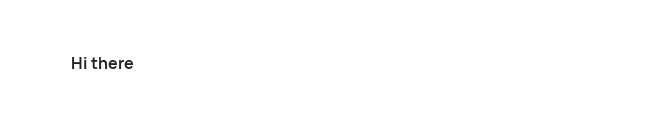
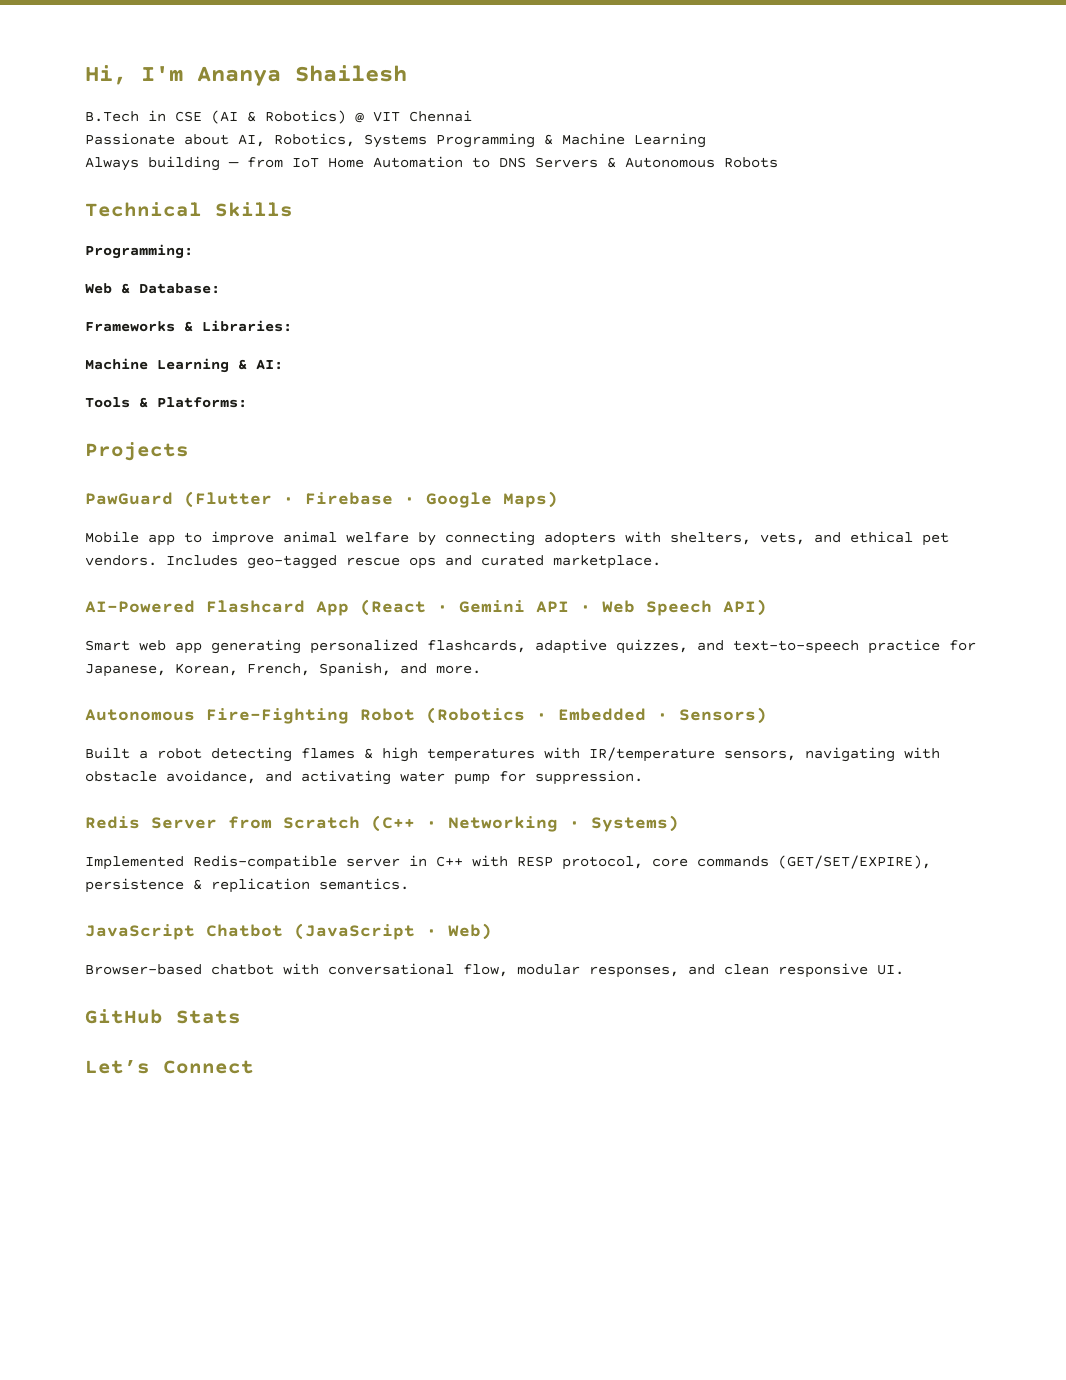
- Hi there
+ Hi, I'm Ananya Shailesh
+ B.Tech in CSE (AI & Robotics) @ VIT Chennai
+ Passionate about AI, Robotics, Systems Programming & Machine Learning
+ Always building — from IoT Home Automation to DNS Servers & Autonomous Robots
+ Technical Skills
+ Programming:
+ Web & Database:
+ Frameworks & Libraries:
+ Machine Learning & AI:
+ Tools & Platforms:
+ Projects
+ PawGuard (Flutter · Firebase · Google Maps)
+ Mobile app to improve animal welfare by connecting adopters with shelters, vets, and ethical pet vendors. Includes geo-tagged rescue ops and curated marketplace.
+ AI-Powered Flashcard App (React · Gemini API · Web Speech API)
+ Smart web app generating personalized flashcards, adaptive quizzes, and text-to-speech practice for Japanese, Korean, French, Spanish, and more.
+ Autonomous Fire-Fighting Robot (Robotics · Embedded · Sensors)
+ Built a robot detecting flames & high temperatures with IR/temperature sensors, navigating with obstacle avoidance, and activating water pump for suppression.
+ Redis Server from Scratch (C++ · Networking · Systems)
+ Implemented Redis-compatible server in C++ with RESP protocol, core commands (GET/SET/EXPIRE), persistence & replication semantics.
+ JavaScript Chatbot (JavaScript · Web)
+ Browser-based chatbot with conversational flow, modular responses, and clean responsive UI.
+ GitHub Stats
+ Let’s Connect

